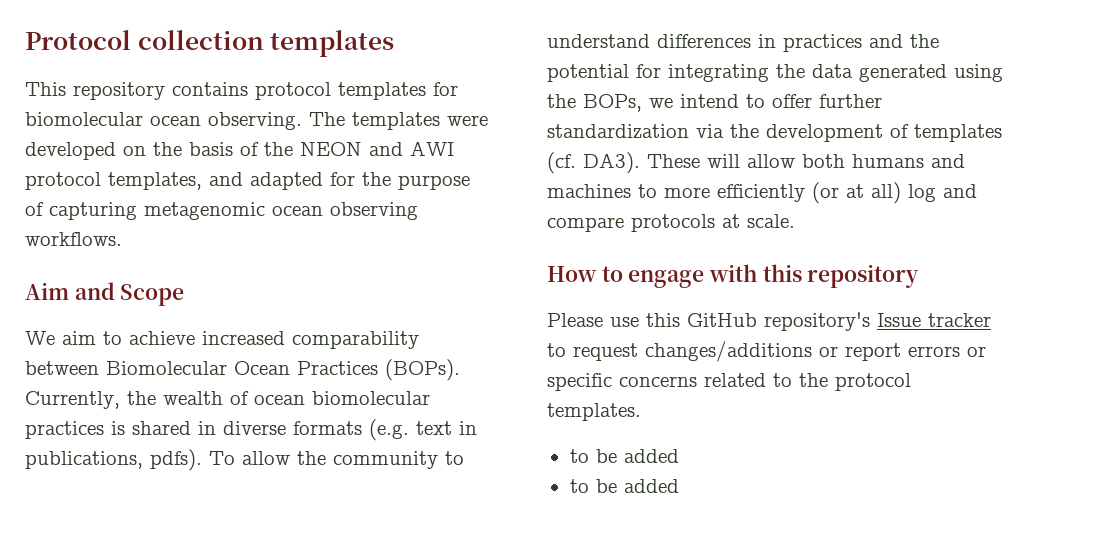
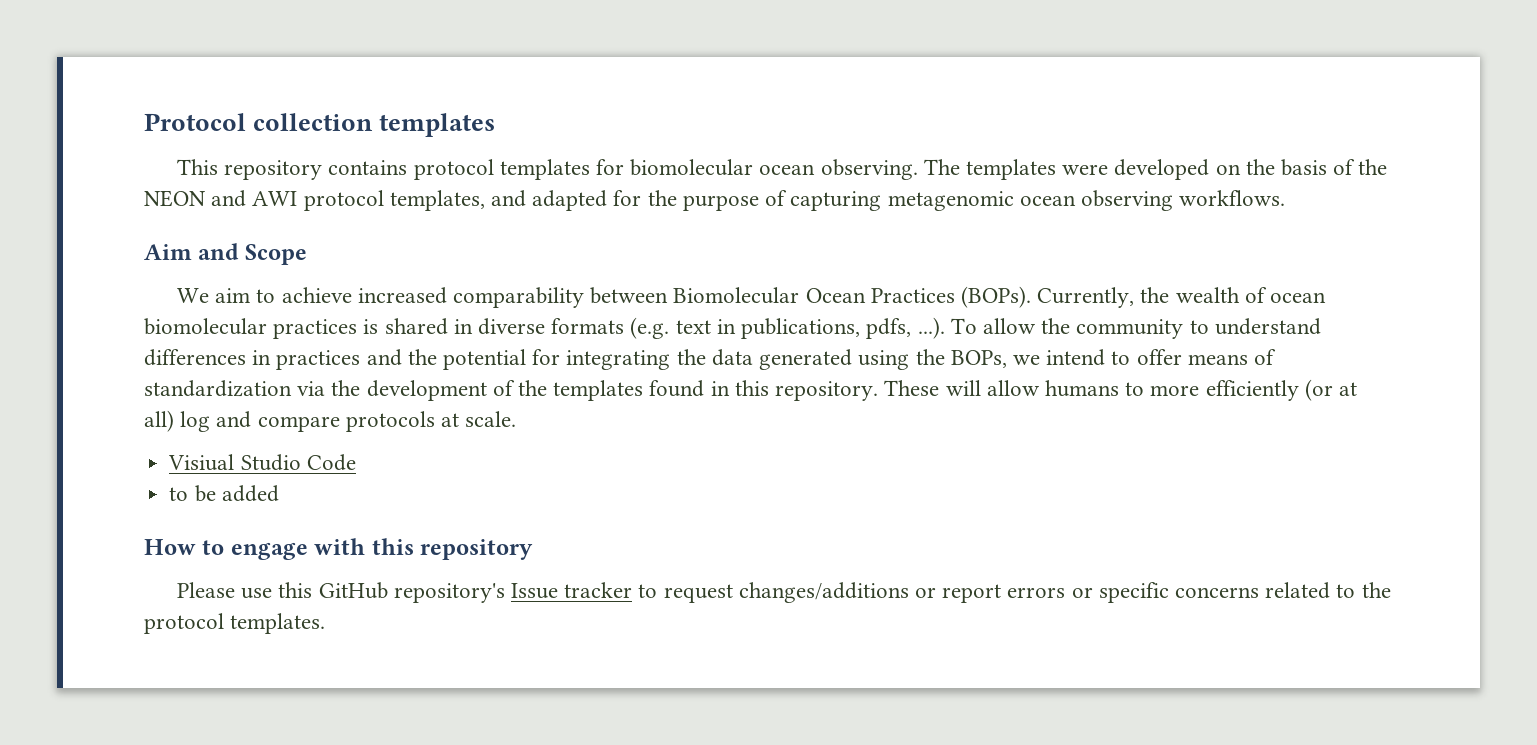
- Currently, the wealth of ocean biomolecular practices is shared in diverse formats (e.g. text in publications, pdfs). To allow the community to understand differences in practices and the potential for integrating the data generated using the BOPs, we intend to offer further standardization via the development of templates (cf. DA3). These will allow both humans and machines to more efficiently (or at all) log and compare protocols at scale.
+ Currently, the wealth of ocean biomolecular practices is shared in diverse formats (e.g. text in publications, pdfs, ...). To allow the community to understand differences in practices and the potential for integrating the data generated using the BOPs, we intend to offer means of standardization via the development of the templates found in this repository. These will allow humans to more efficiently (or at all) log and compare protocols at scale.
+ Visiual Studio Code
+ to be added
  Please use this GitHub repository's Issue tracker to request changes/additions or report errors or specific concerns related to the protocol templates.
- to be added
- to be added

